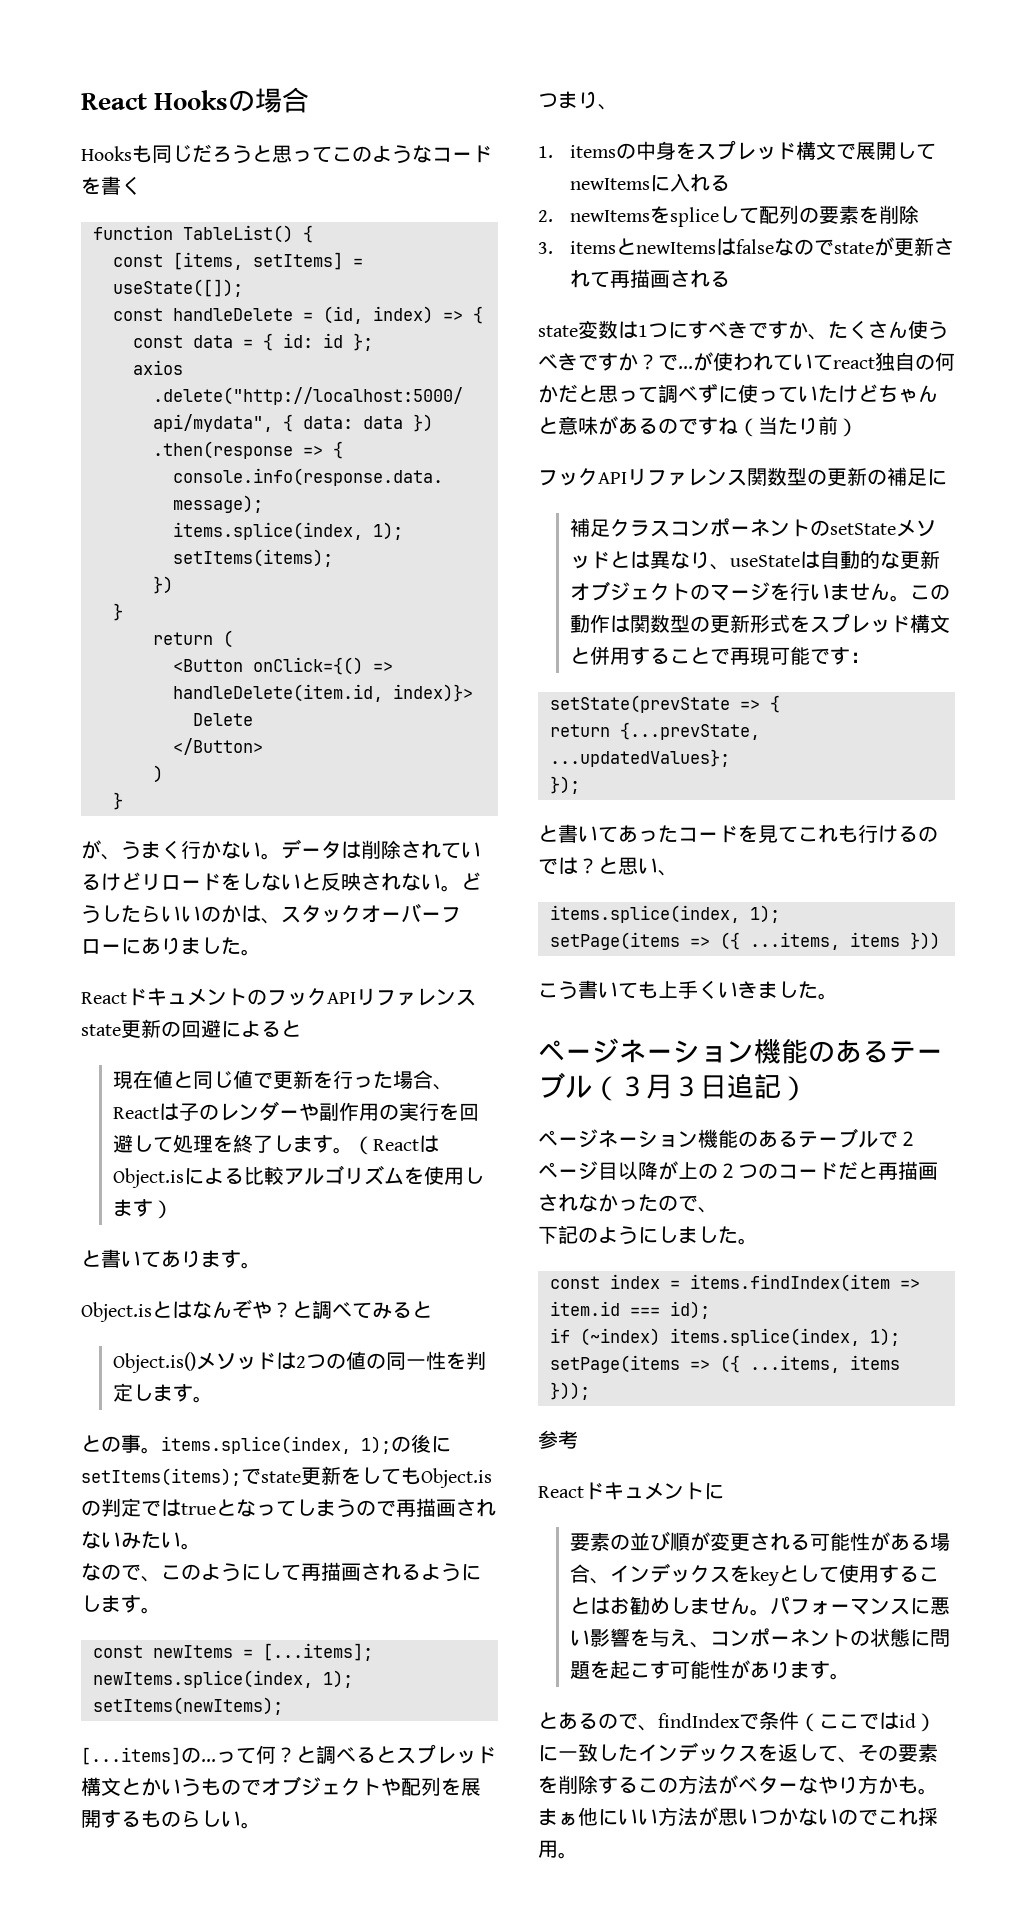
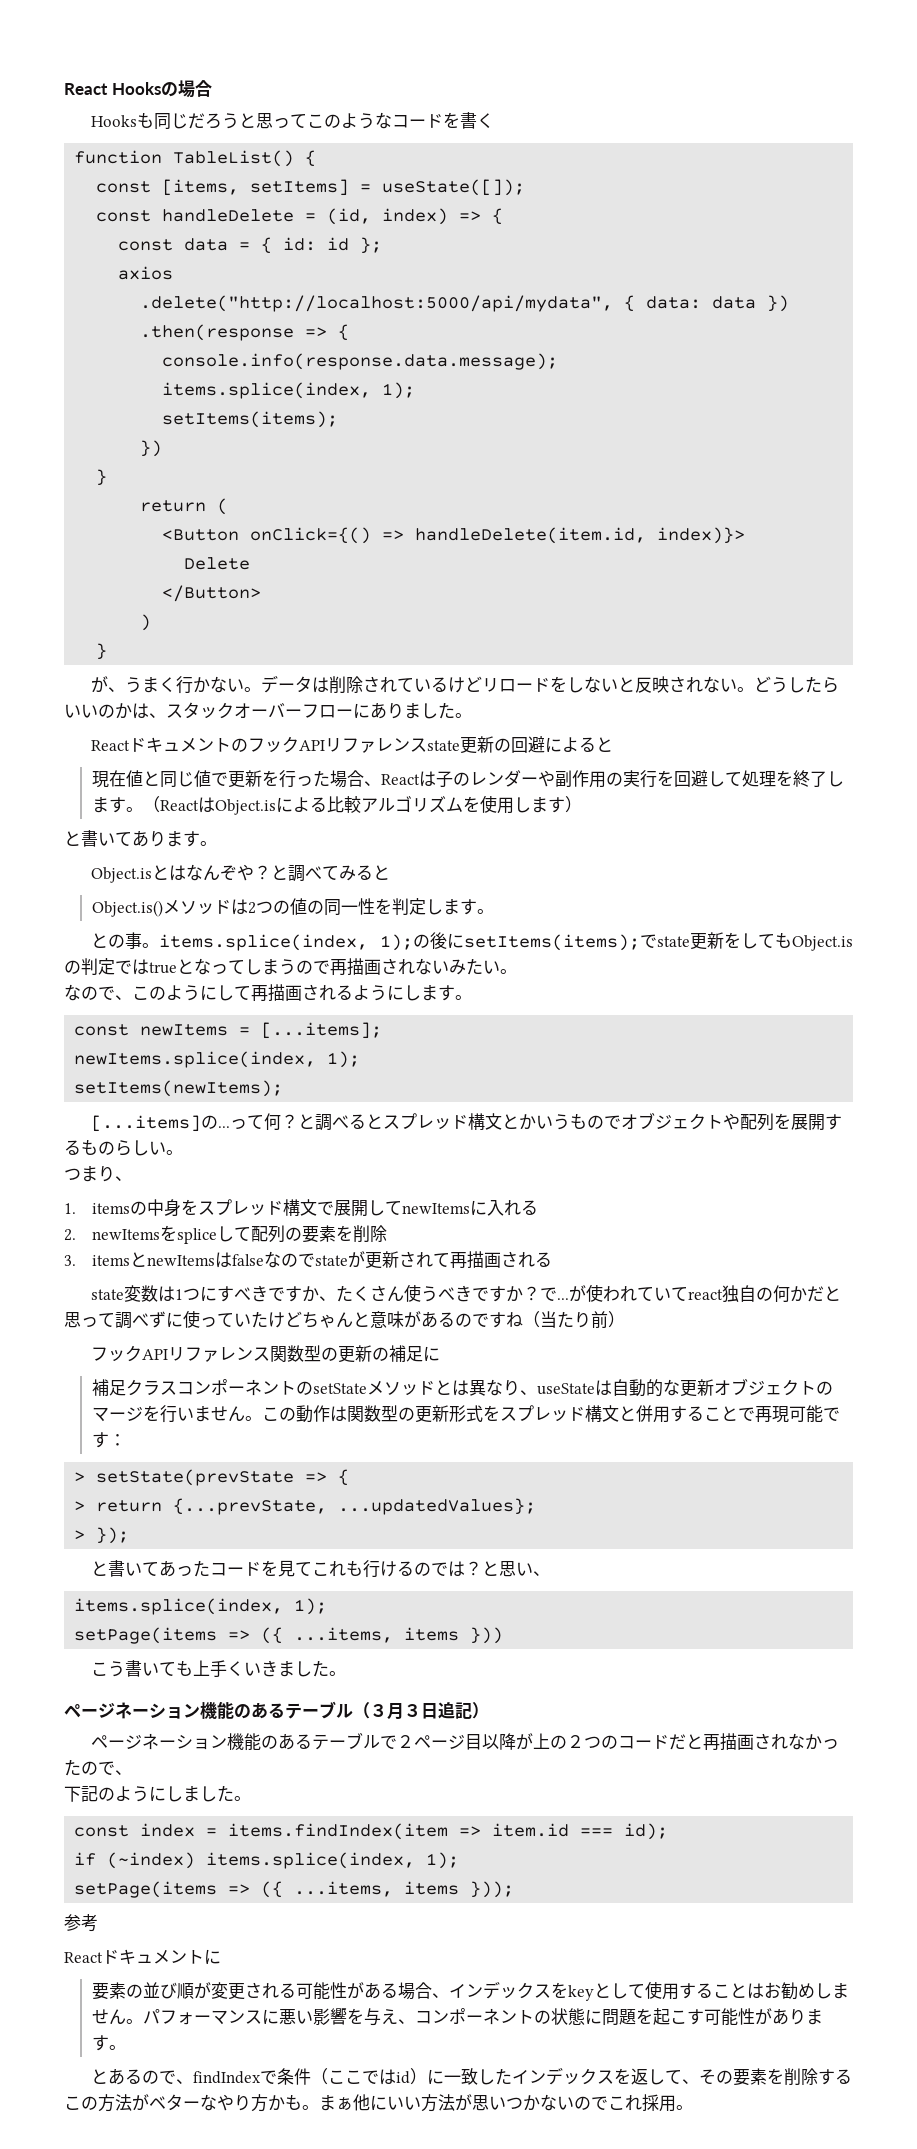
- setState(prevState => {
+ > setState(prevState => {
- return {...prevState, ...updatedValues};
+ > return {...prevState, ...updatedValues};
- });
+ > });

